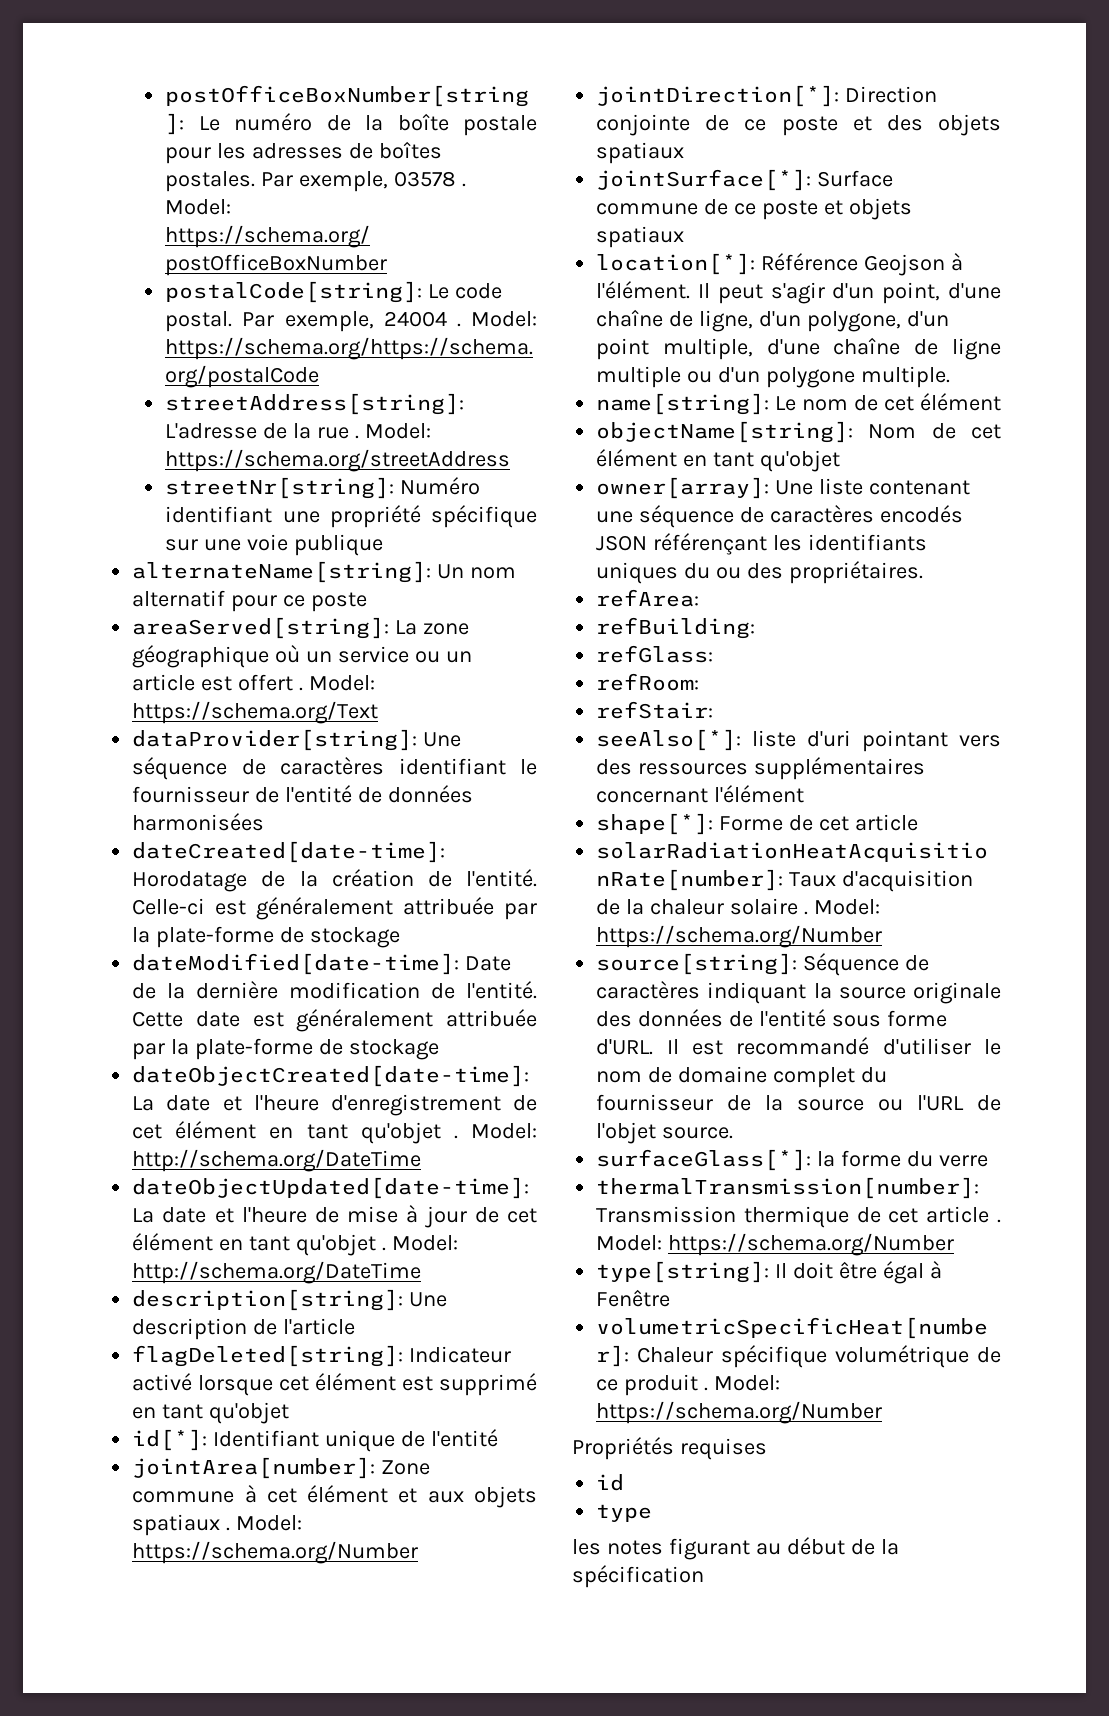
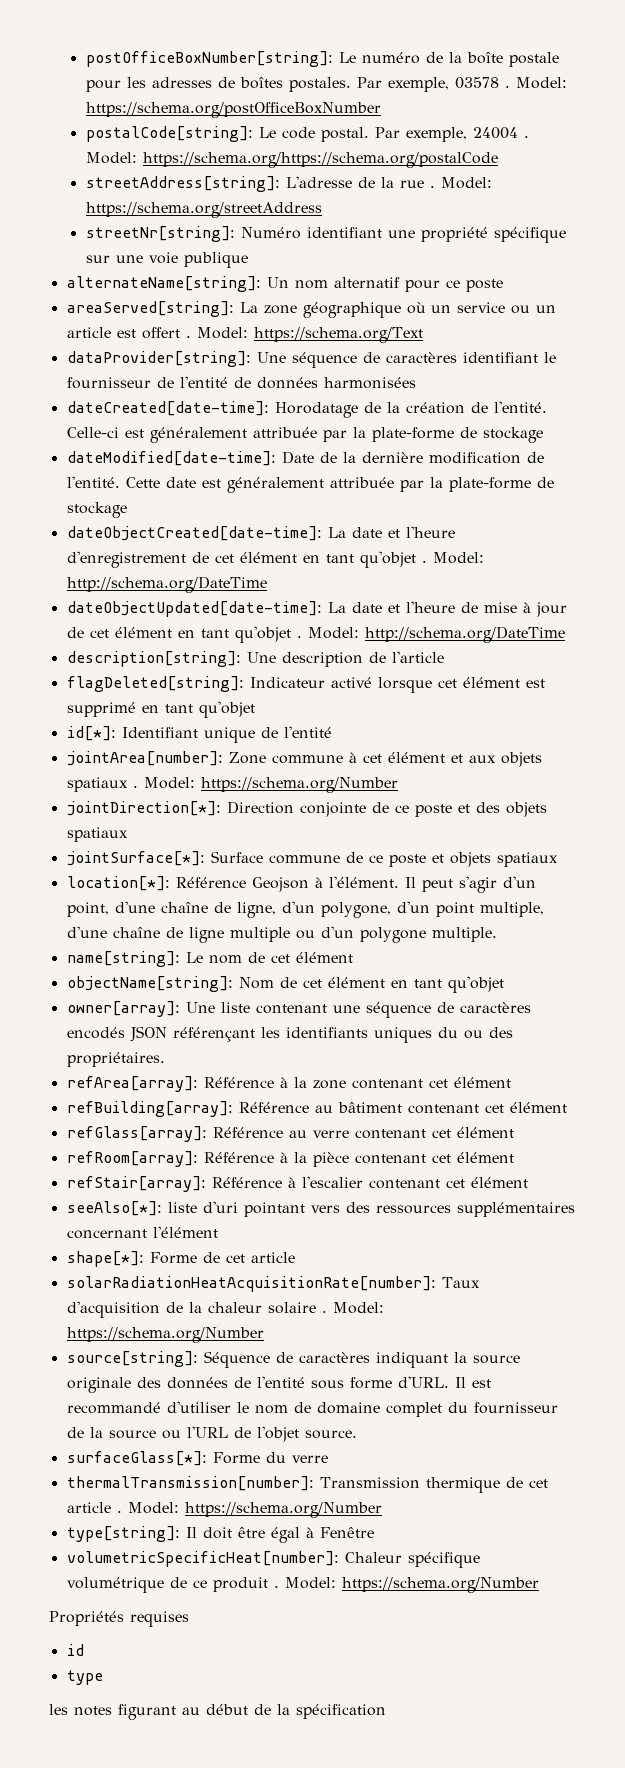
- refArea:
- refBuilding:
- refGlass:
- refRoom:
- refStair:
+ refArea[array]: Référence à la zone contenant cet élément
+ refBuilding[array]: Référence au bâtiment contenant cet élément
+ refGlass[array]: Référence au verre contenant cet élément
+ refRoom[array]: Référence à la pièce contenant cet élément
+ refStair[array]: Référence à l'escalier contenant cet élément
- surfaceGlass[*]: la forme du verre
+ surfaceGlass[*]: Forme du verre

